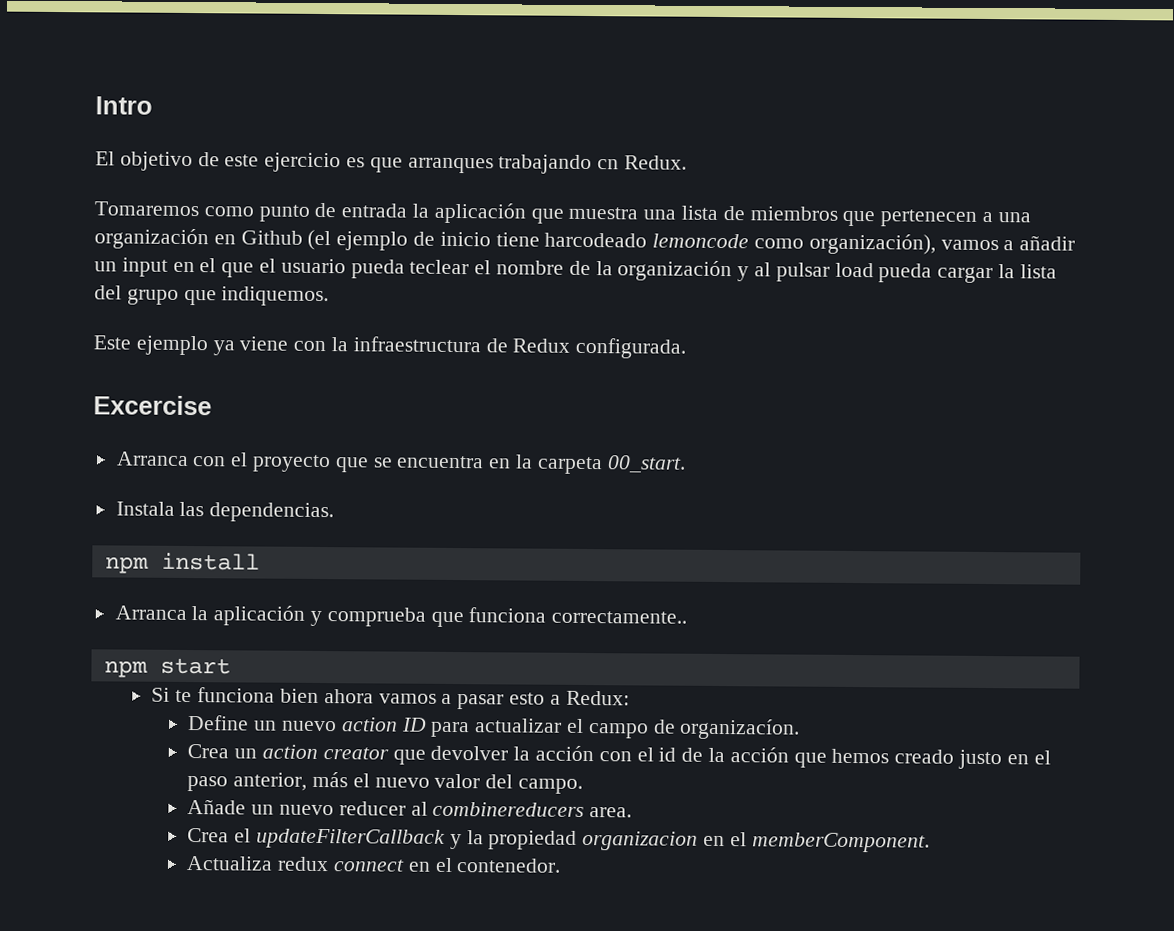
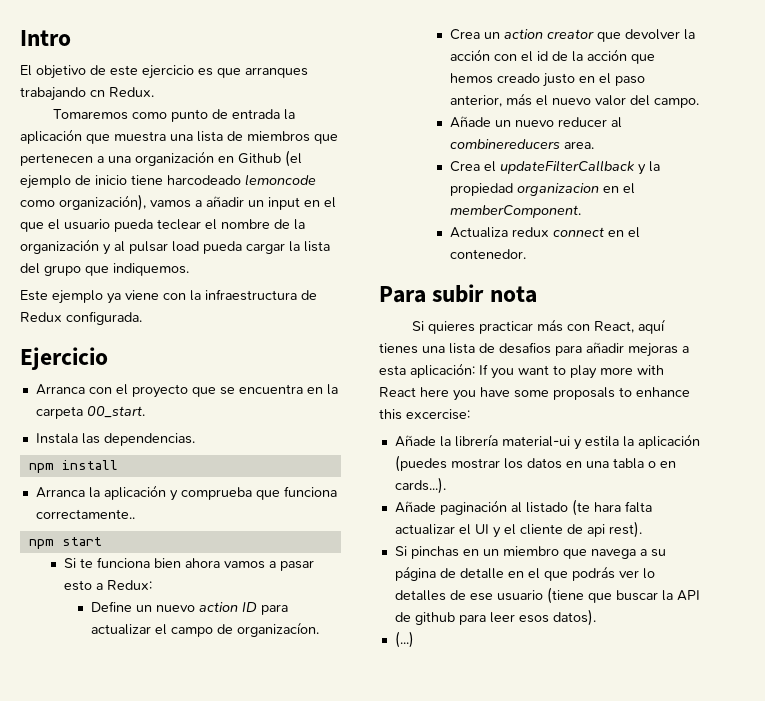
- Excercise
+ Ejercicio
+ Para subir nota
+ Si quieres practicar más con React, aquí tienes una lista de desafios para añadir mejoras a esta aplicación: If you want to play more with React here you have some proposals to enhance this excercise:
+ Añade la librería material-ui y estila la aplicación (puedes mostrar los datos en una tabla o en cards...).
+ Añade paginación al listado (te hara falta actualizar el UI y el cliente de api rest).
+ Si pinchas en un miembro que navega a su página de detalle en el que podrás ver lo detalles de ese usuario (tiene que buscar la API de github para leer esos datos).
+ (...)

